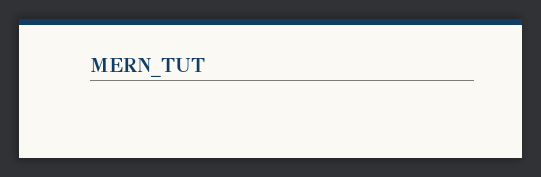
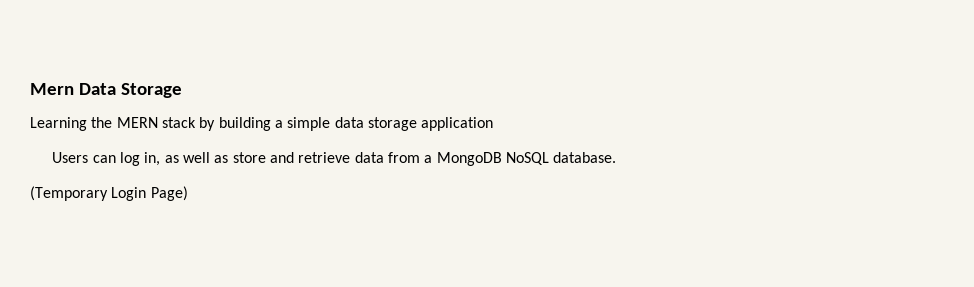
- MERN_TUT
+ Mern Data Storage
+ Learning the MERN stack by building a simple data storage application
+ Users can log in, as well as store and retrieve data from a MongoDB NoSQL database.
+ (Temporary Login Page)

